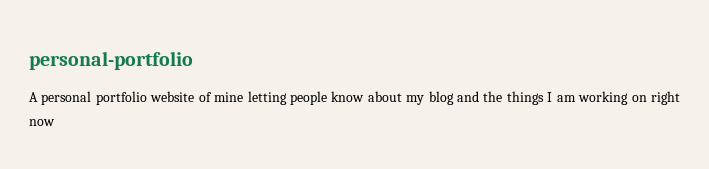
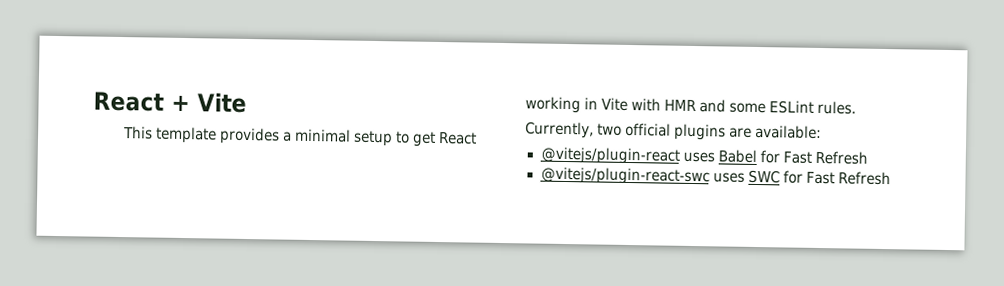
- personal-portfolio
- A personal portfolio website of mine letting people know about my blog and the things I am working on right now
+ React + Vite
+ This template provides a minimal setup to get React working in Vite with HMR and some ESLint rules.
+ Currently, two official plugins are available:
+ @vitejs/plugin-react uses Babel for Fast Refresh
+ @vitejs/plugin-react-swc uses SWC for Fast Refresh

